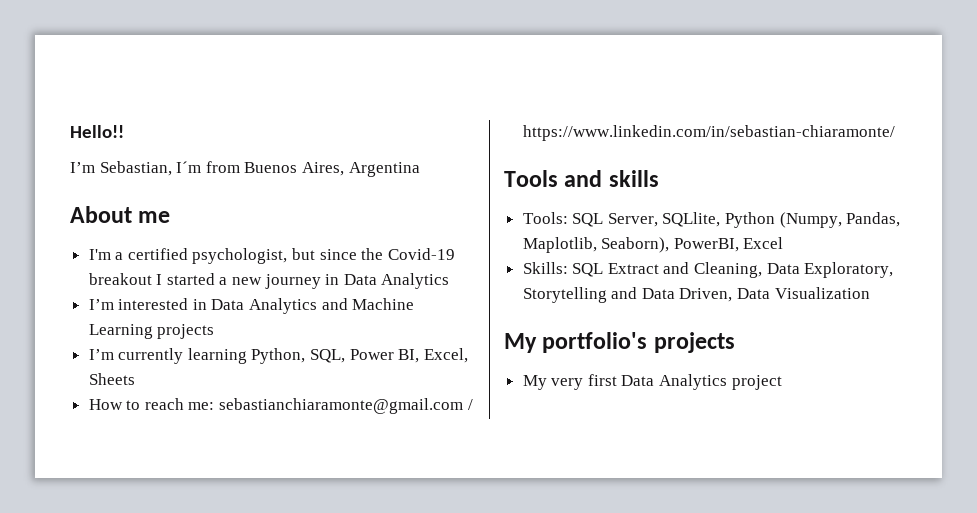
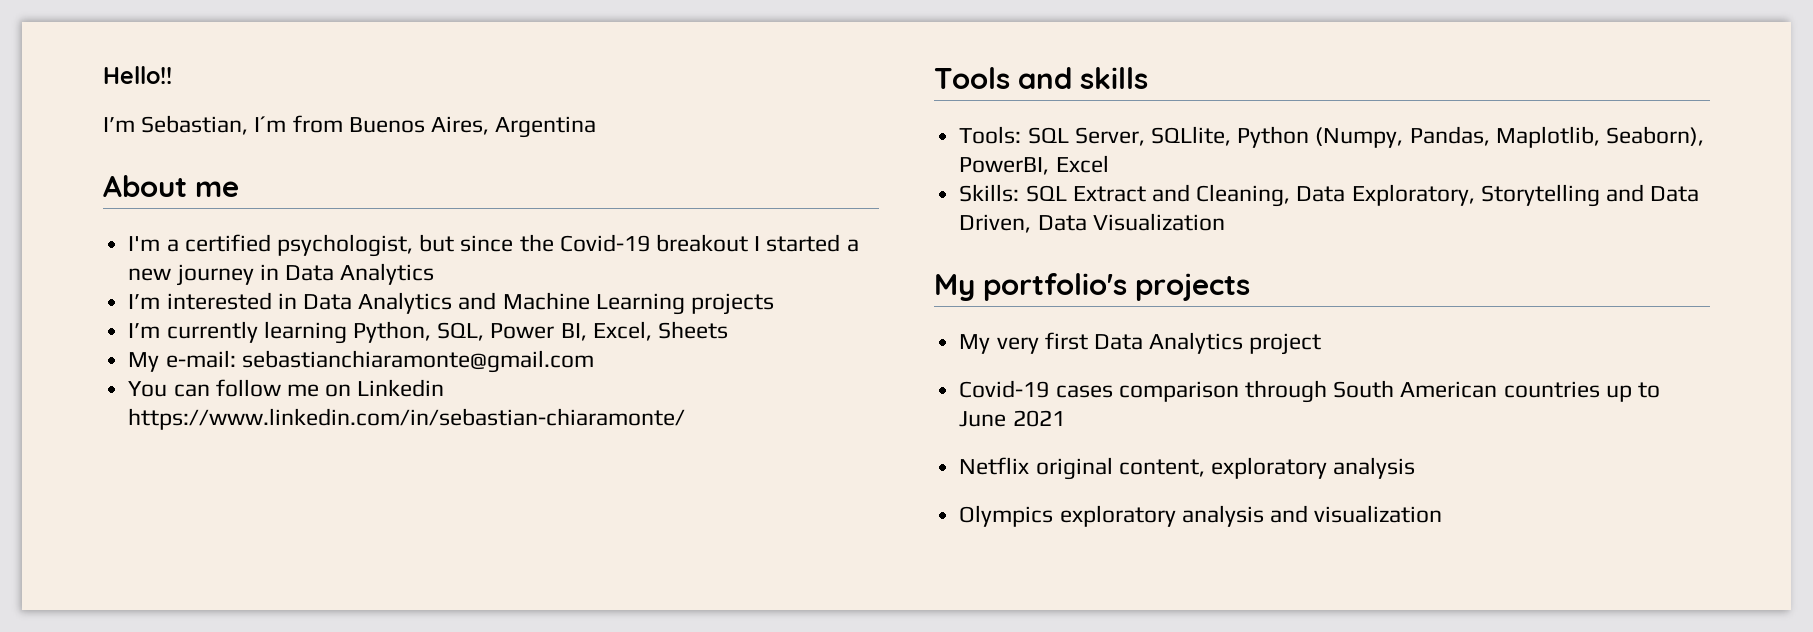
- How to reach me: sebastianchiaramonte@gmail.com / https://www.linkedin.com/in/sebastian-chiaramonte/
+ My e-mail: sebastianchiaramonte@gmail.com
+ You can follow me on Linkedin https://www.linkedin.com/in/sebastian-chiaramonte/
+ Covid-19 cases comparison through South American countries up to June 2021
+ Netflix original content, exploratory analysis
+ Olympics exploratory analysis and visualization

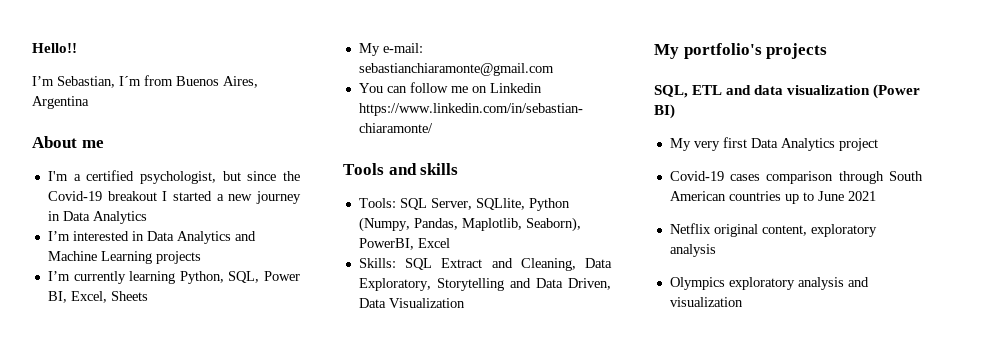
+ SQL, ETL and data visualization (Power BI)

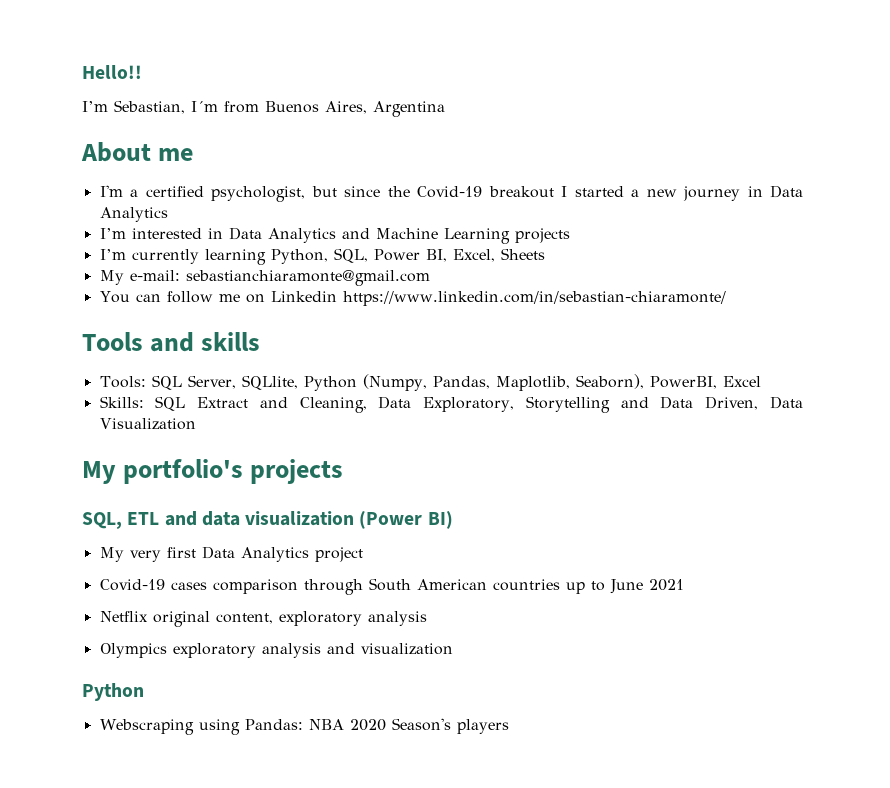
  Olympics exploratory analysis and visualization
+ Python
+ Webscraping using Pandas: NBA 2020 Season's players

